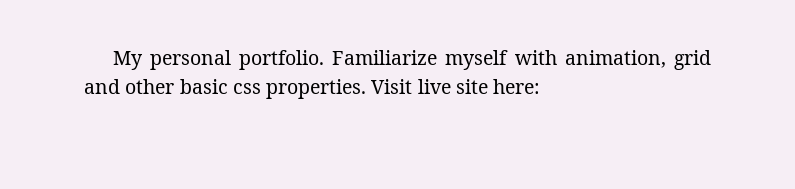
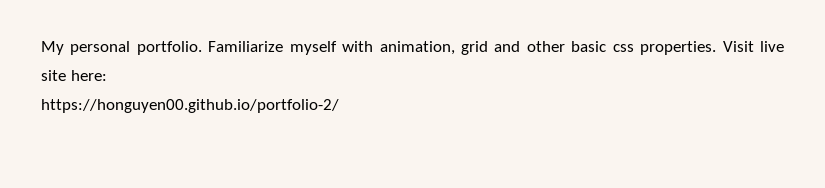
+ https://honguyen00.github.io/portfolio-2/

